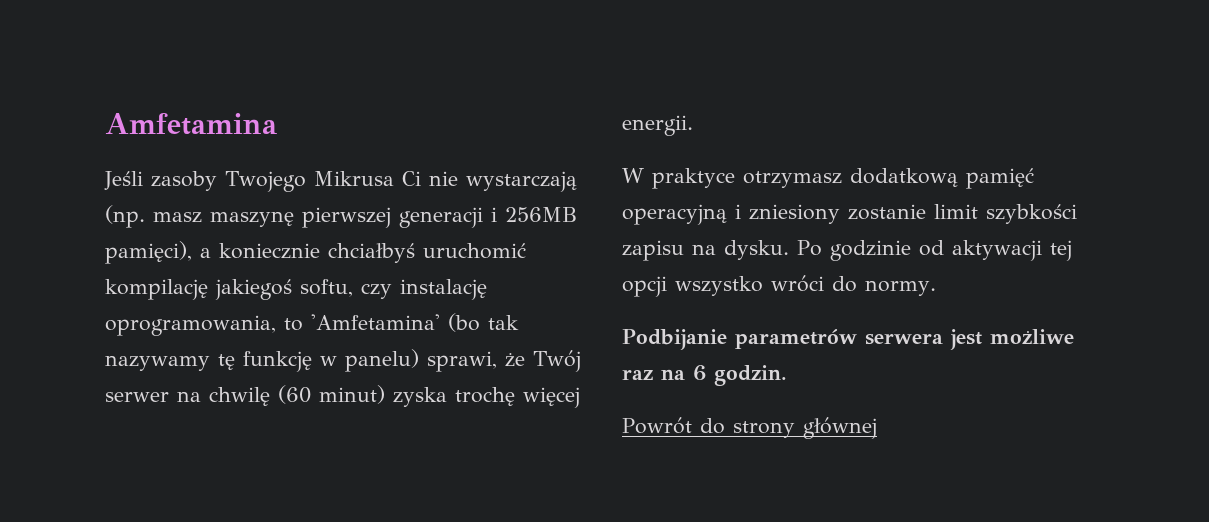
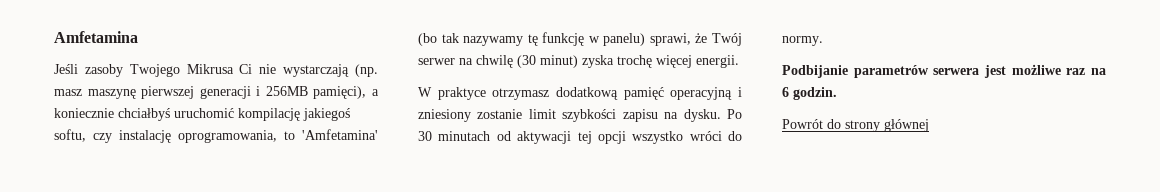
- Jeśli zasoby Twojego Mikrusa Ci nie wystarczają (np. masz maszynę pierwszej generacji i 256MB pamięci), a koniecznie chciałbyś uruchomić kompilację jakiegoś softu, czy instalację oprogramowania, to 'Amfetamina' (bo tak nazywamy tę funkcję w panelu) sprawi, że Twój serwer na chwilę (60 minut) zyska trochę więcej energii.
+ Jeśli zasoby Twojego Mikrusa Ci nie wystarczają (np. masz maszynę pierwszej generacji i 256MB pamięci), a koniecznie chciałbyś uruchomić kompilację jakiegoś softu, czy instalację oprogramowania, to 'Amfetamina' (bo tak nazywamy tę funkcję w panelu) sprawi, że Twój serwer na chwilę (30 minut) zyska trochę więcej energii.
- Po godzinie od aktywacji tej opcji wszystko wróci do normy.
+ Po 30 minutach od aktywacji tej opcji wszystko wróci do normy.

